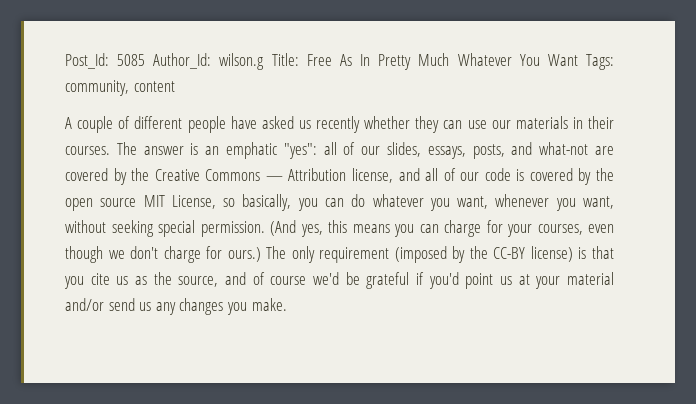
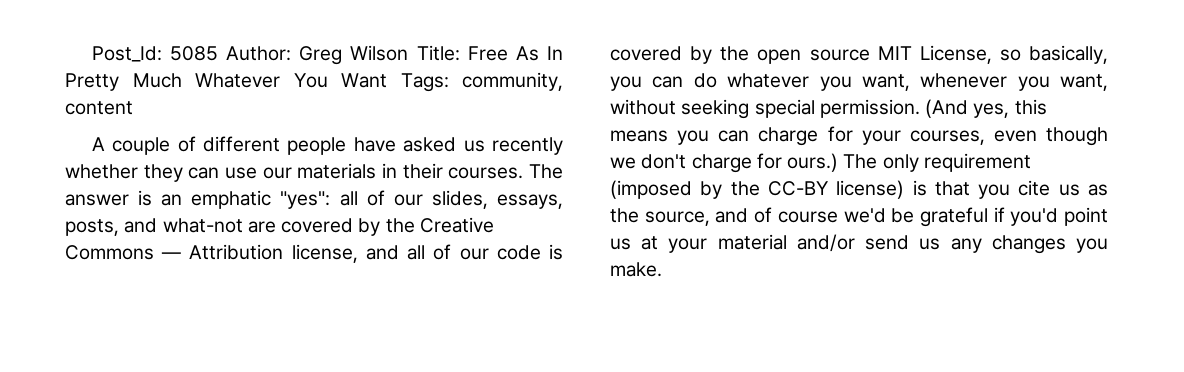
- Post_Id: 5085 Author_Id: wilson.g Title: Free As In Pretty Much Whatever You Want Tags: community, content
+ Post_Id: 5085 Author: Greg Wilson Title: Free As In Pretty Much Whatever You Want Tags: community, content

